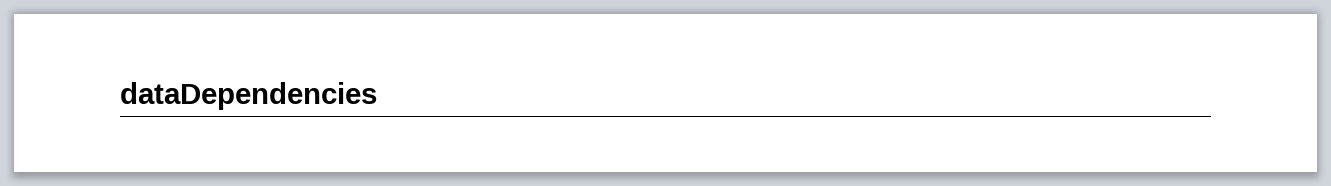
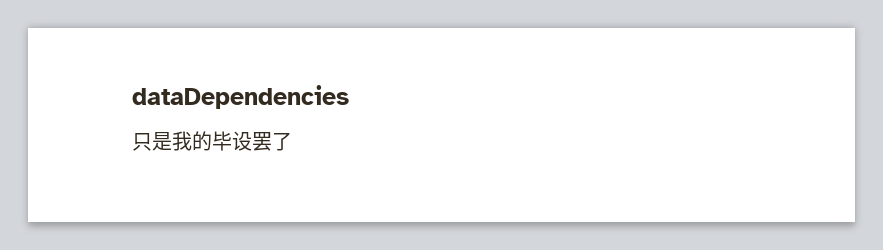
+ 只是我的毕设罢了

